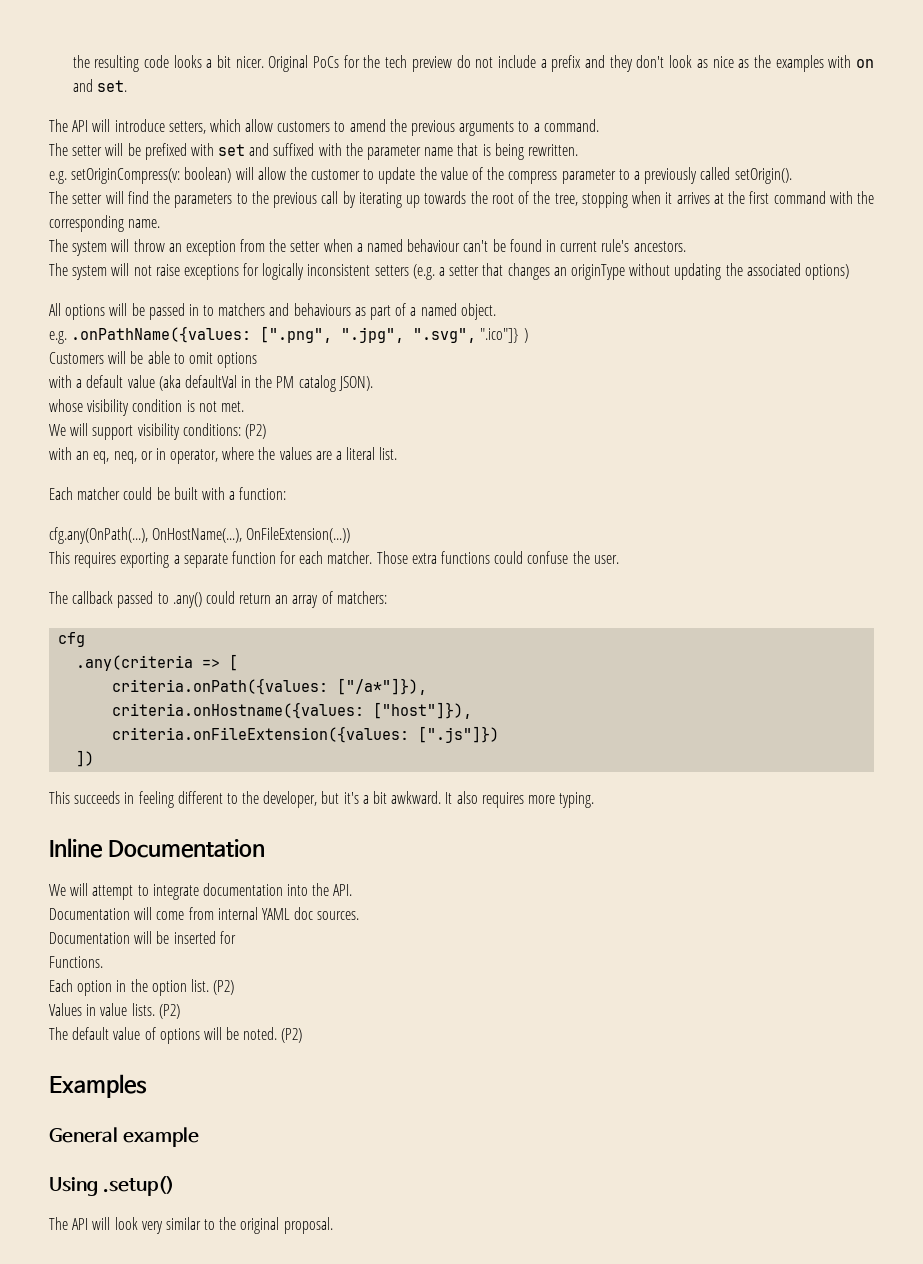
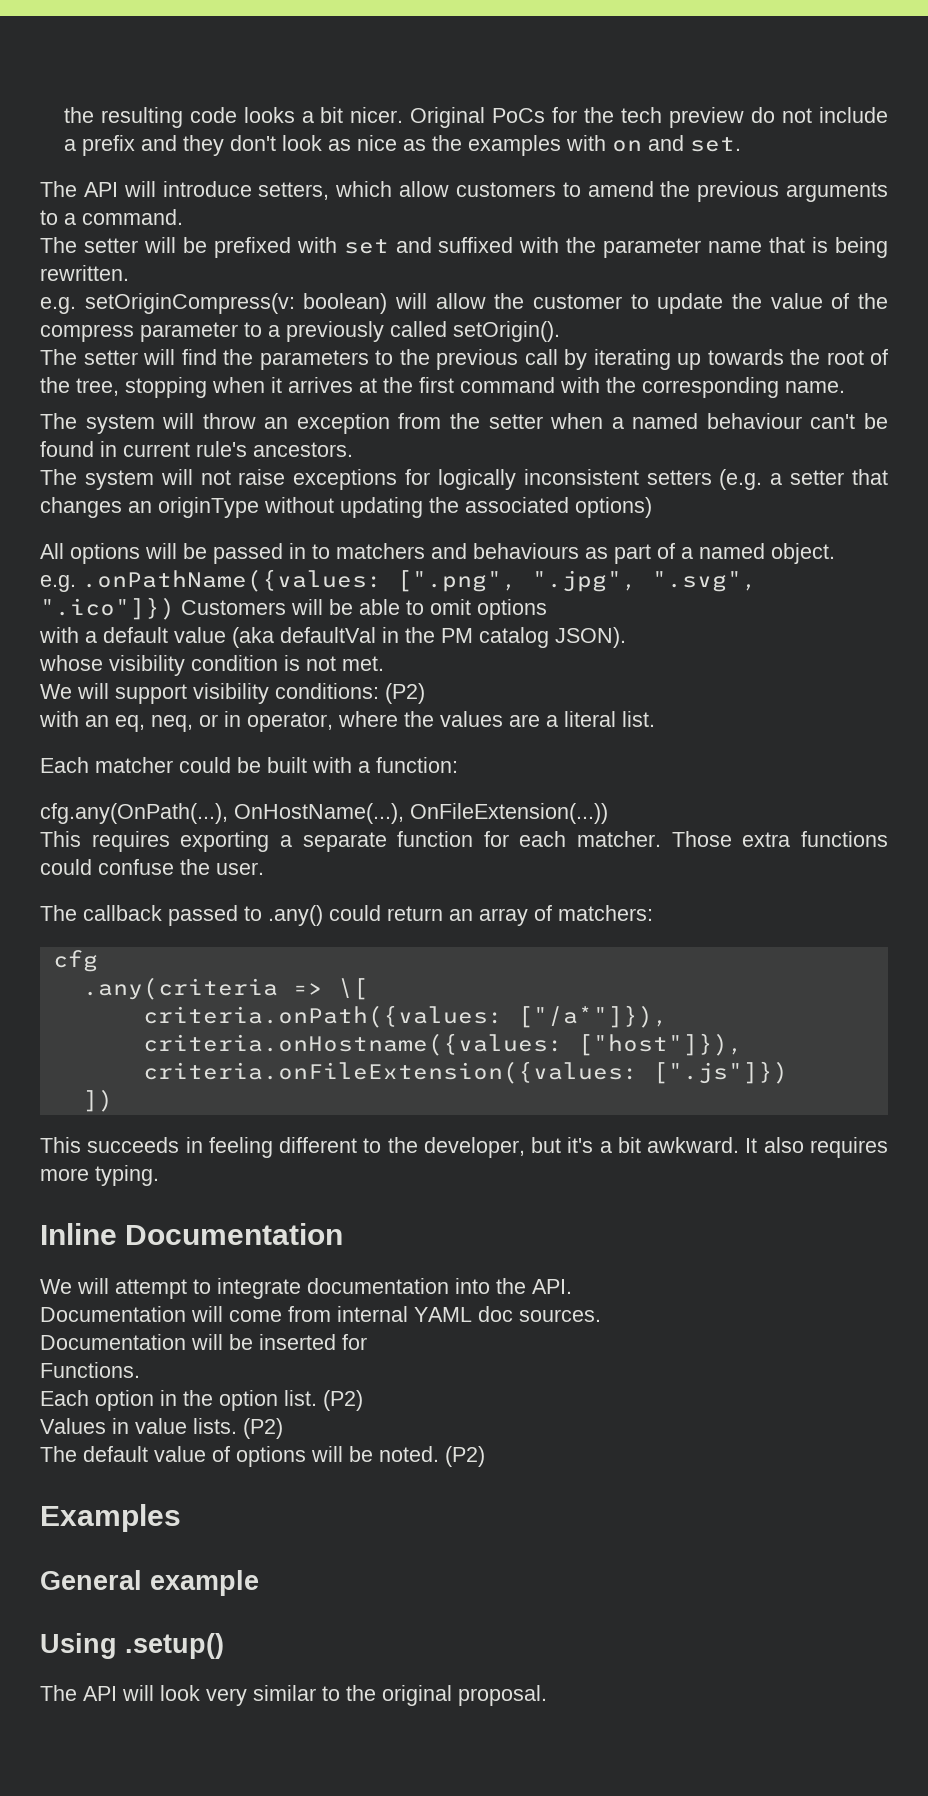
- e.g. .onPathName({values: [".png", ".jpg", ".svg", ".ico"]} )
- Customers will be able to omit options
+ e.g. .onPathName({values: [".png", ".jpg", ".svg", ".ico"]}) Customers will be able to omit options
- .any(criteria => [
+ .any(criteria => \[

